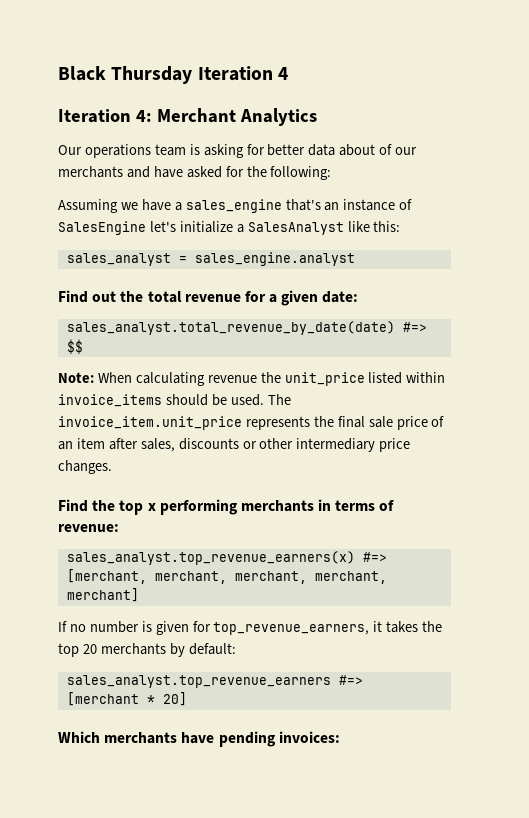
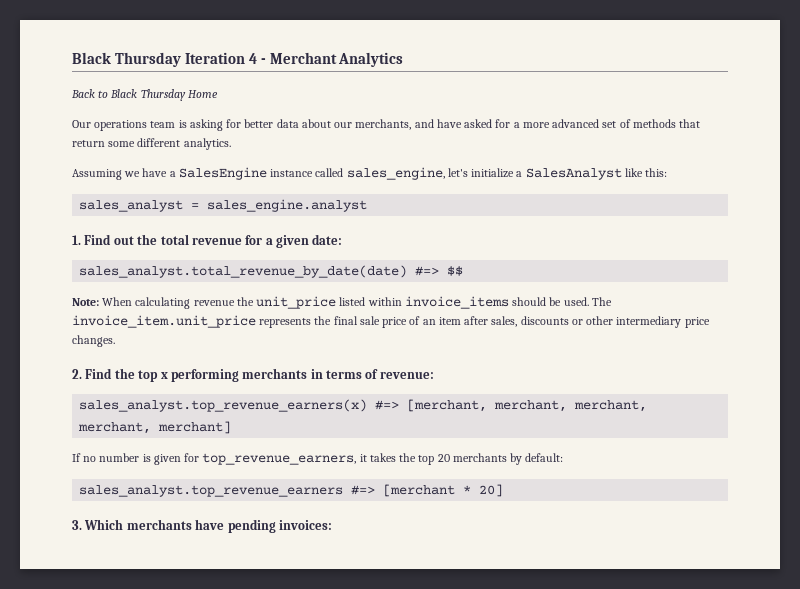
- Black Thursday Iteration 4
- Iteration 4: Merchant Analytics
+ Black Thursday Iteration 4 - Merchant Analytics
+ Back to Black Thursday Home
- Our operations team is asking for better data about of our merchants and have asked for the following:
- Assuming we have a sales_engine that's an instance of SalesEngine let's initialize a SalesAnalyst like this:
+ Our operations team is asking for better data about our merchants, and have asked for a more advanced set of methods that return some different analytics.
+ Assuming we have a SalesEngine instance called sales_engine, let's initialize a SalesAnalyst like this:
- Find out the total revenue for a given date:
+ 1. Find out the total revenue for a given date:
- Find the top x performing merchants in terms of revenue:
+ 2. Find the top x performing merchants in terms of revenue:
- Which merchants have pending invoices:
+ 3. Which merchants have pending invoices:

